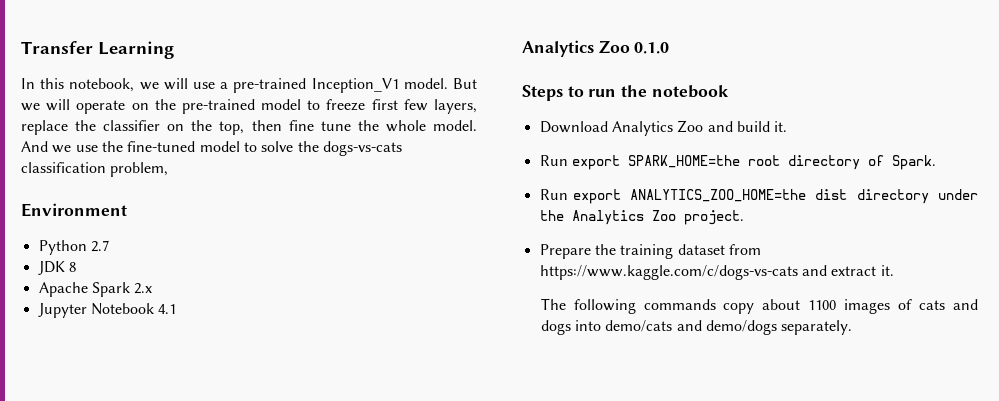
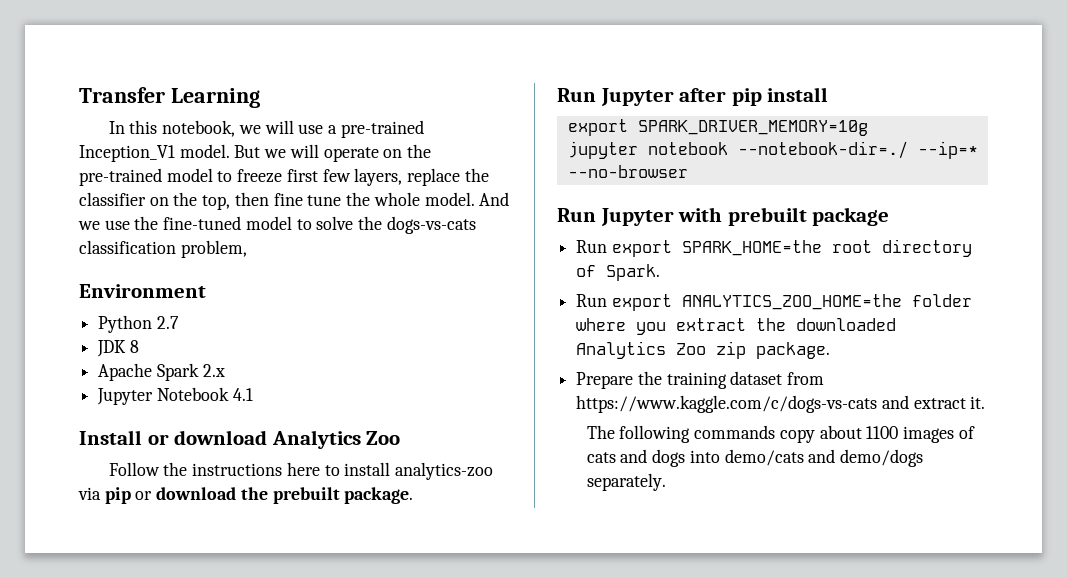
- Analytics Zoo 0.1.0
- Steps to run the notebook
- Download Analytics Zoo and build it.
+ Install or download Analytics Zoo
+ Follow the instructions here to install analytics-zoo via pip or download the prebuilt package.
+ Run Jupyter after pip install
+ export SPARK_DRIVER_MEMORY=10g
+ jupyter notebook --notebook-dir=./ --ip=* --no-browser
+ Run Jupyter with prebuilt package
- Run export ANALYTICS_ZOO_HOME=the dist directory under the Analytics Zoo project.
+ Run export ANALYTICS_ZOO_HOME=the folder where you extract the downloaded Analytics Zoo zip package.

